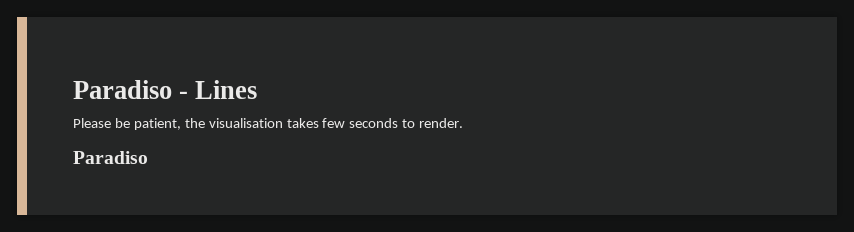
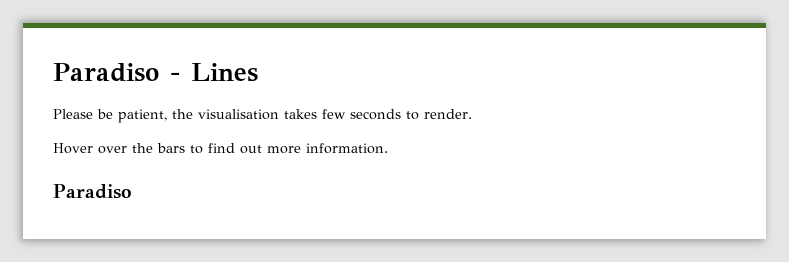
+ Hover over the bars to find out more information.

